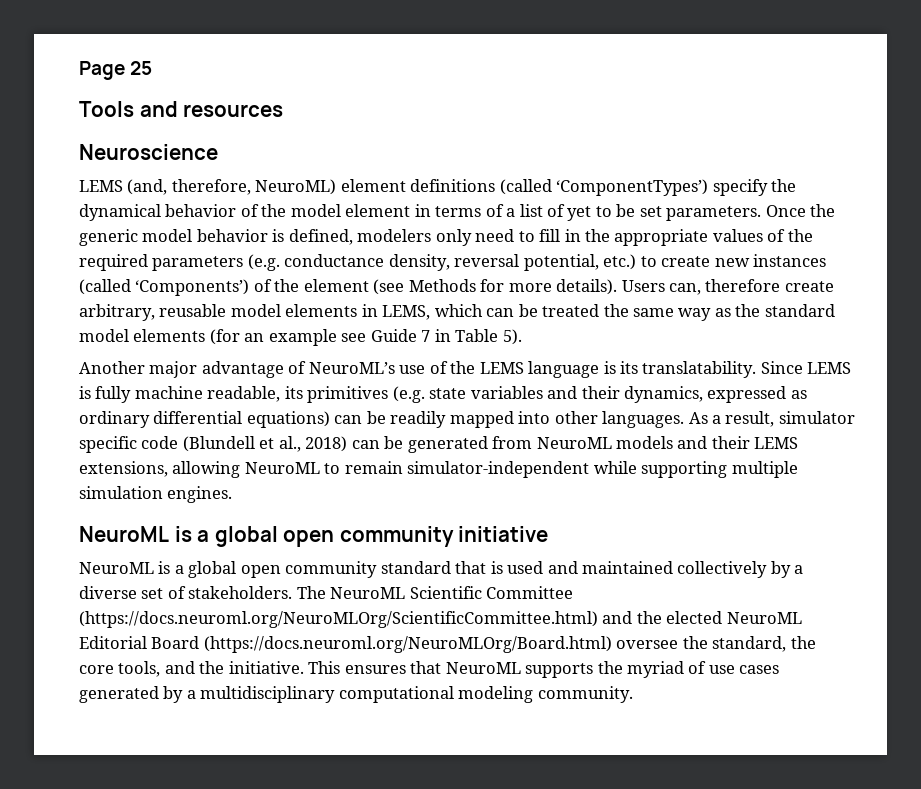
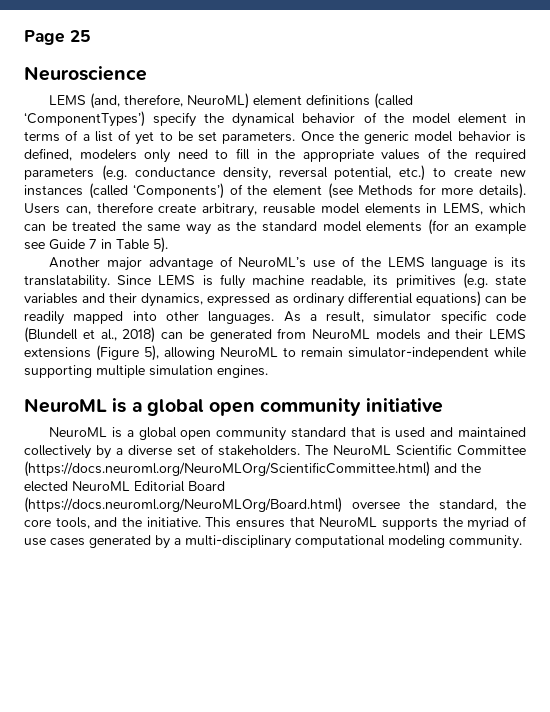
- Tools and resources
- As a result, simulator specific code (Blundell et al., 2018) can be generated from NeuroML models and their LEMS extensions, allowing NeuroML to remain simulator-independent while supporting multiple simulation engines.
+ As a result, simulator specific code (Blundell et al., 2018) can be generated from NeuroML models and their LEMS extensions (Figure 5), allowing NeuroML to remain simulator-independent while supporting multiple simulation engines.
- This ensures that NeuroML supports the myriad of use cases generated by a multidisciplinary computational modeling community.
+ This ensures that NeuroML supports the myriad of use cases generated by a multi-disciplinary computational modeling community.

